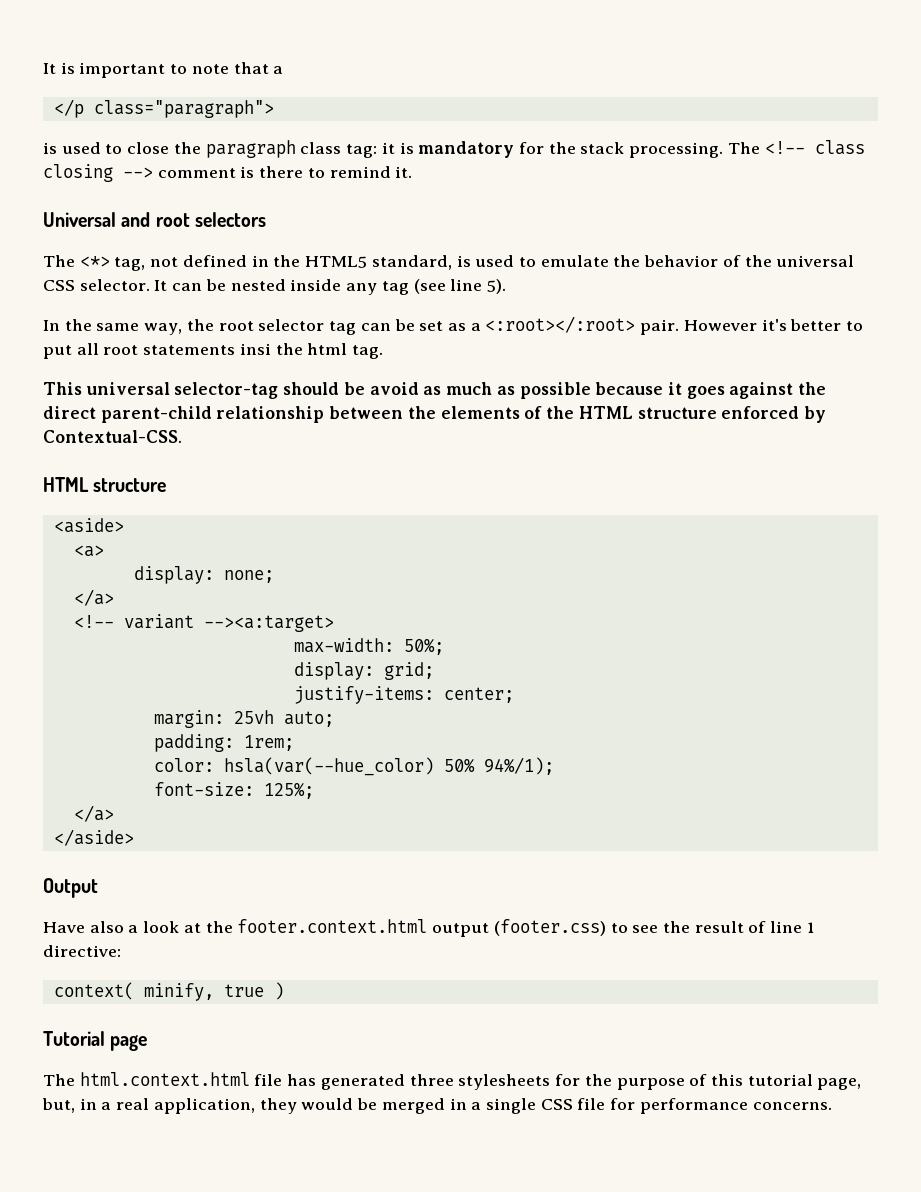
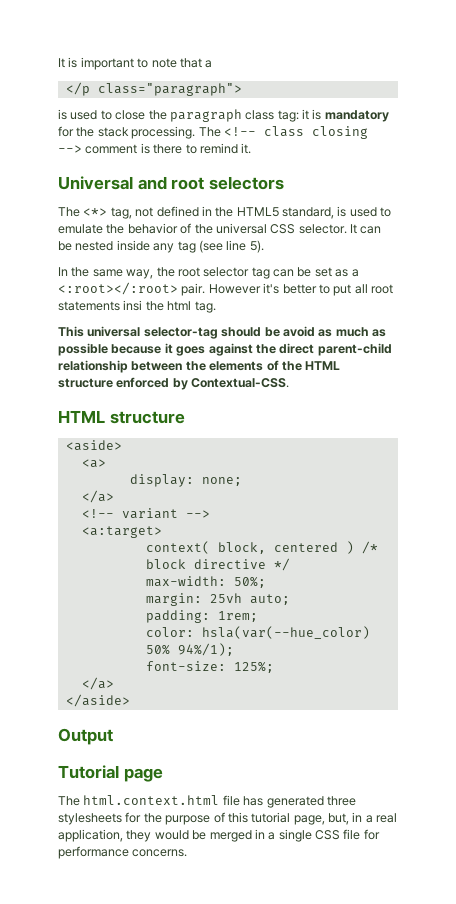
- <!-- variant --><a:target>
+ <!-- variant -->
+ <a:target>
+ context( block, centered ) /* block directive */
  max-width: 50%;
- display: grid;
- justify-items: center;
- Have also a look at the footer.context.html output (footer.css) to see the result of line 1 directive:
- context( minify, true )

